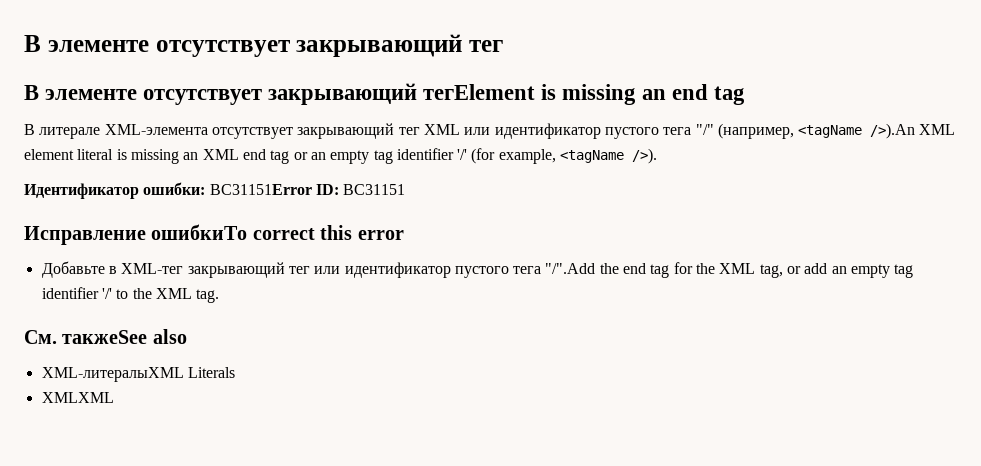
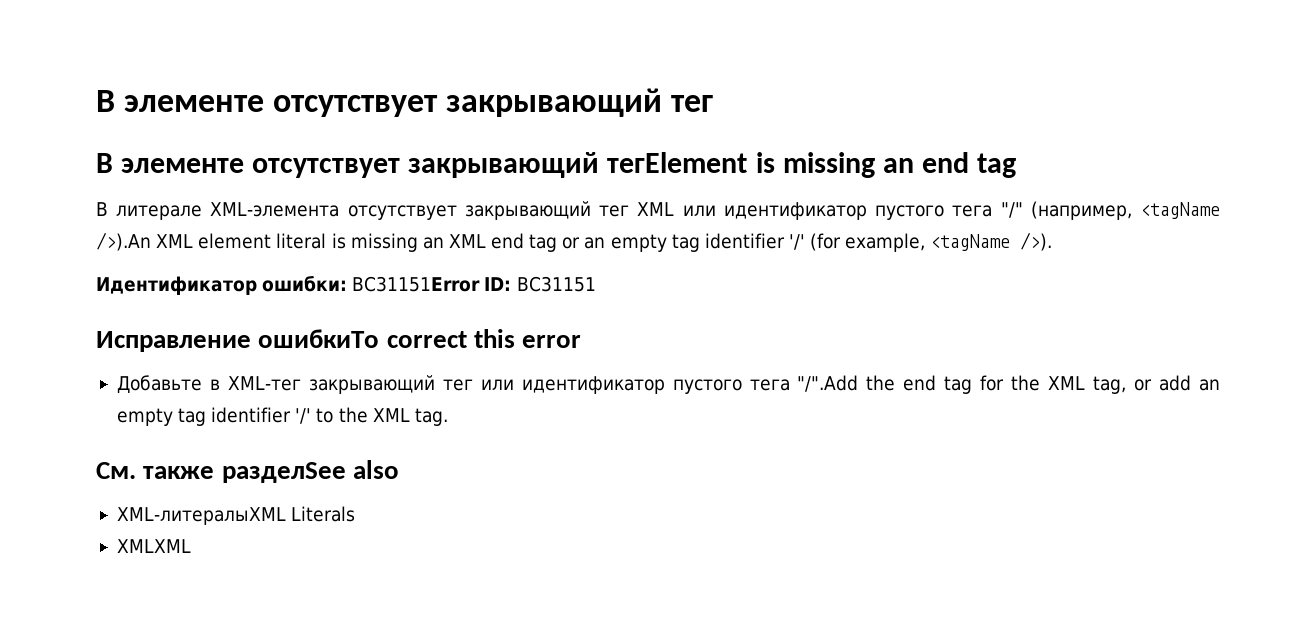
- См. такжеSee also
+ См. также разделSee also

